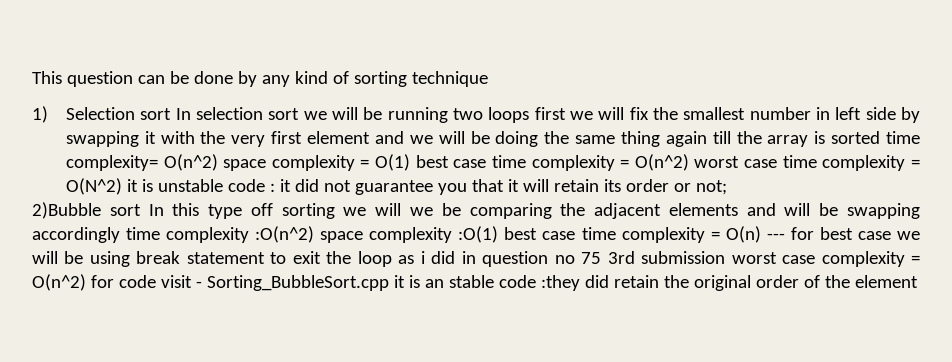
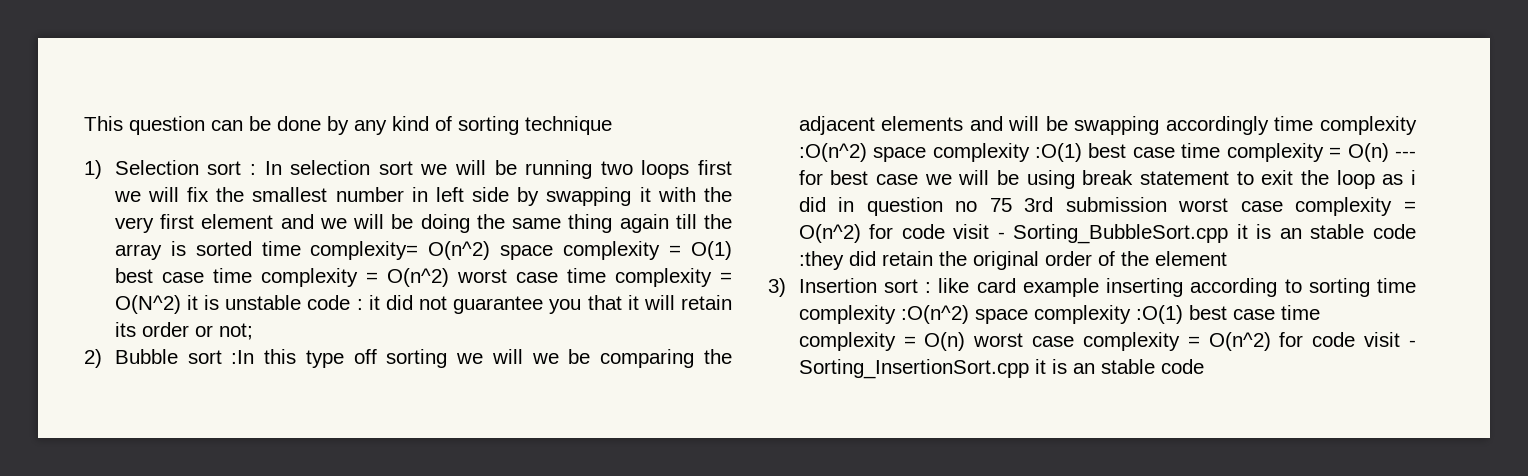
- 1) Selection sort In selection sort we will be running two loops first we will fix the smallest number in left side by swapping it with the very first element and we will be doing the same thing again till the array is sorted time complexity= O(n^2) space complexity = O(1) best case time complexity = O(n^2) worst case time complexity = O(N^2) it is unstable code :
+ 1) Selection sort : In selection sort we will be running two loops first we will fix the smallest number in left side by swapping it with the very first element and we will be doing the same thing again till the array is sorted time complexity= O(n^2) space complexity = O(1) best case time complexity = O(n^2) worst case time complexity = O(N^2) it is unstable code :
- 2)Bubble sort In this type off sorting we will we be comparing the adjacent elements and will be swapping accordingly time complexity :O(n^2) space complexity :O(1) best case time complexity = O(n) --- for best case we will be using break statement to exit the loop as i did in question no 75 3rd submission worst case complexity = O(n^2) for code visit - Sorting_BubbleSort.cpp it is an stable code :they did retain the original order of the element
+ 2) Bubble sort :In this type off sorting we will we be comparing the adjacent elements and will be swapping accordingly time complexity :O(n^2) space complexity :O(1) best case time complexity = O(n) --- for best case we will be using break statement to exit the loop as i did in question no 75 3rd submission worst case complexity = O(n^2) for code visit - Sorting_BubbleSort.cpp it is an stable code :they did retain the original order of the element
+ 3) Insertion sort : like card example inserting according to sorting time complexity :O(n^2) space complexity :O(1) best case time complexity = O(n) worst case complexity = O(n^2) for code visit - Sorting_InsertionSort.cpp it is an stable code

